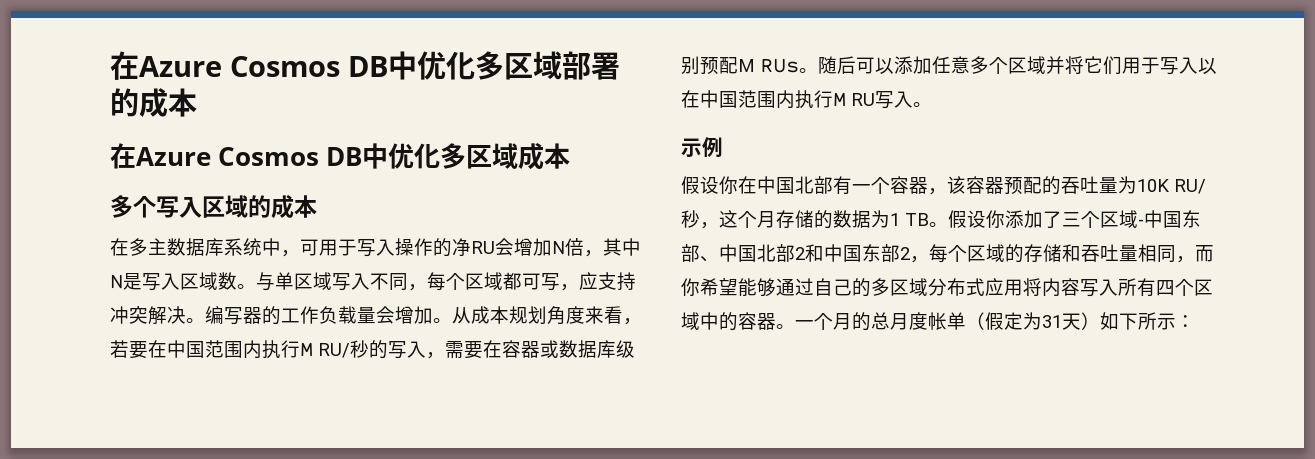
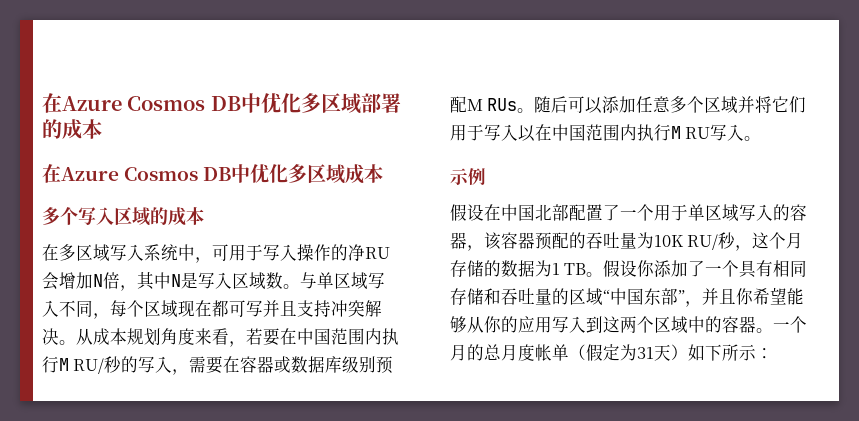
- 在多主数据库系统中，可用于写入操作的净RU会增加N倍，其中N是写入区域数。
+ 在多区域写入系统中，可用于写入操作的净RU会增加N倍，其中N是写入区域数。
- 与单区域写入不同，每个区域都可写，应支持冲突解决。编写器的工作负载量会增加。
+ 与单区域写入不同，每个区域现在都可写并且支持冲突解决。
- 假设你在中国北部有一个容器，该容器预配的吞吐量为10K RU/秒，这个月存储的数据为1 TB。
+ 假设在中国北部配置了一个用于单区域写入的容器，该容器预配的吞吐量为10K RU/秒，这个月存储的数据为1 TB。
- 假设你添加了三个区域-中国东部、中国北部2和中国东部2，每个区域的存储和吞吐量相同，而你希望能够通过自己的多区域分布式应用将内容写入所有四个区域中的容器。
+ 假设你添加了一个具有相同存储和吞吐量的区域“中国东部”，并且你希望能够从你的应用写入到这两个区域中的容器。

